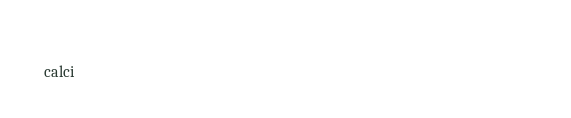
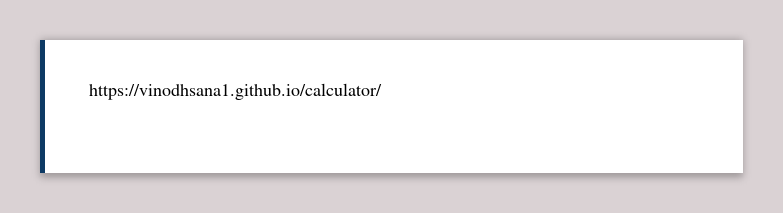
- calci
+ https://vinodhsana1.github.io/calculator/

